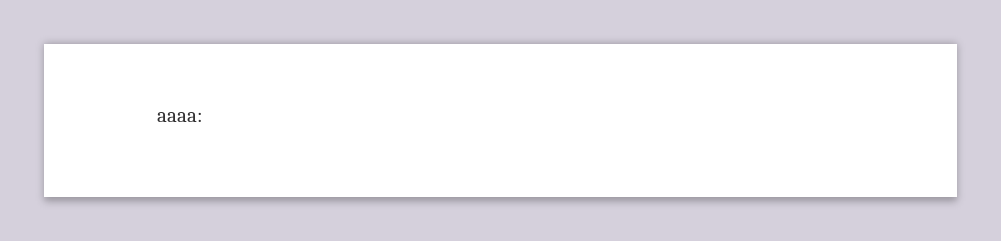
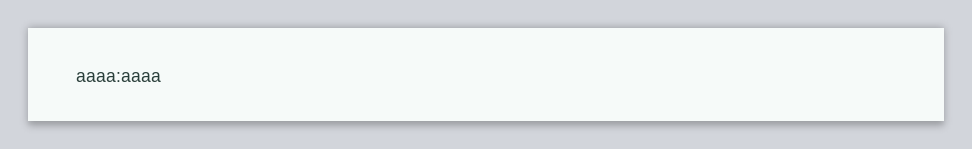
- aaaa:
+ aaaa:aaaa

